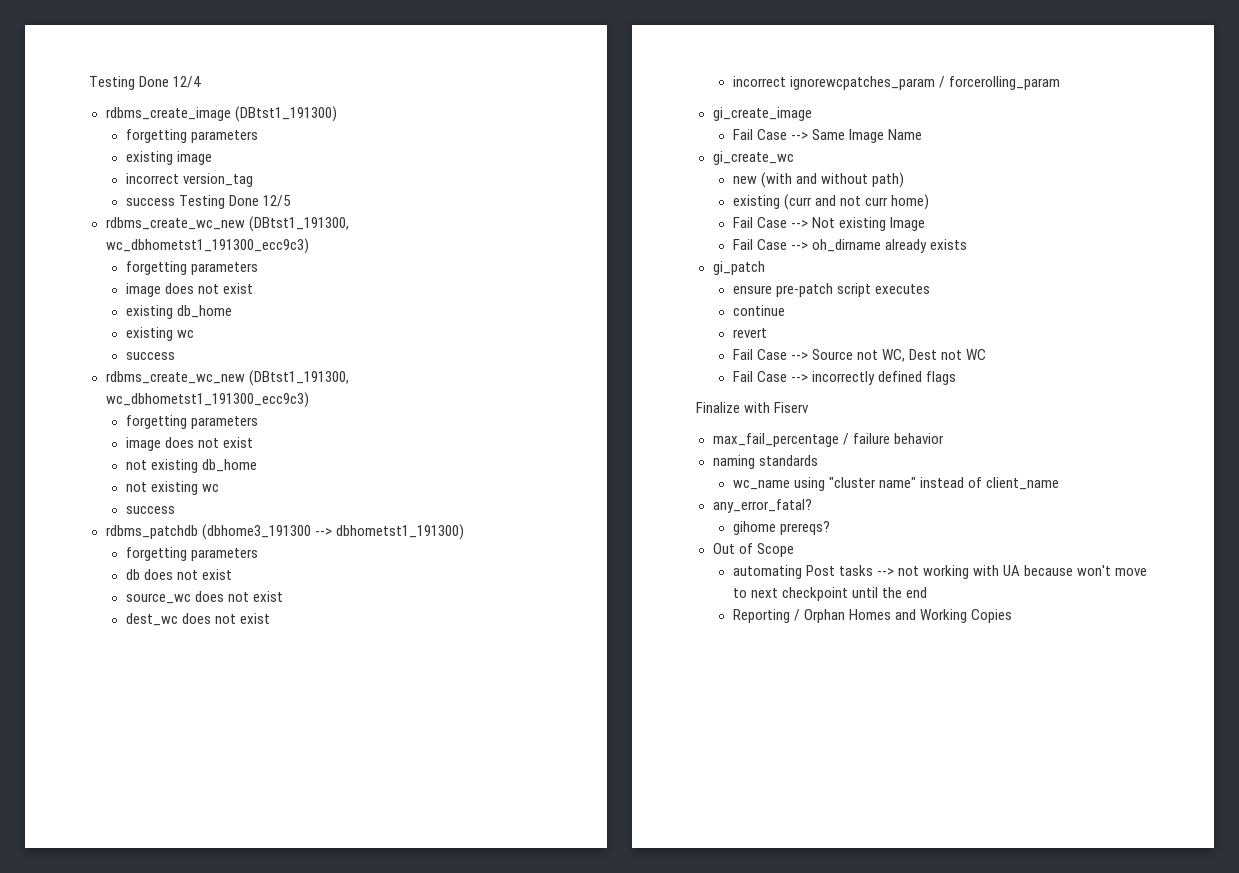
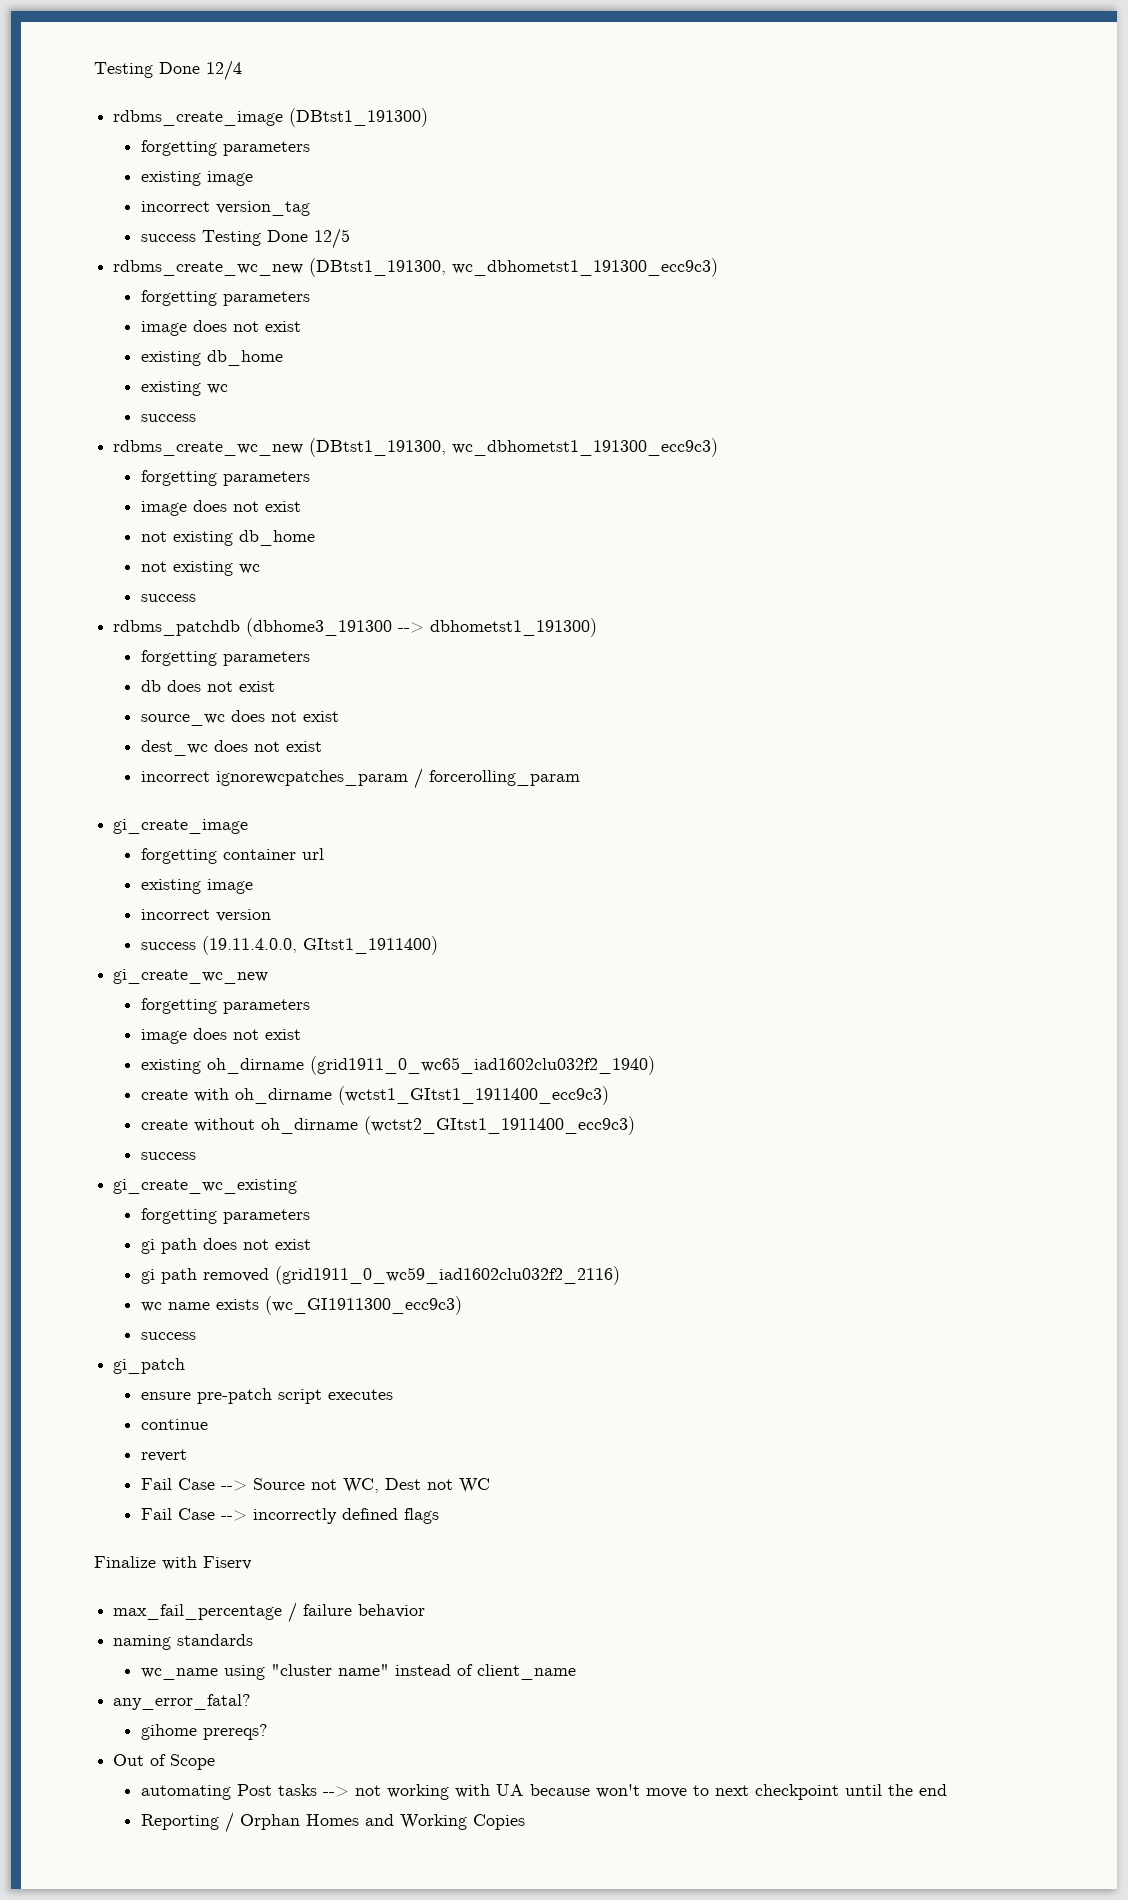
- Fail Case --> Same Image Name
- gi_create_wc
- new (with and without path)
- existing (curr and not curr home)
- Fail Case --> Not existing Image
- Fail Case --> oh_dirname already exists
+ forgetting container url
+ existing image
+ incorrect version
+ success (19.11.4.0.0, GItst1_1911400)
+ gi_create_wc_new
+ forgetting parameters
+ image does not exist
+ existing oh_dirname (grid1911_0_wc65_iad1602clu032f2_1940)
+ create with oh_dirname (wctst1_GItst1_1911400_ecc9c3)
+ create without oh_dirname (wctst2_GItst1_1911400_ecc9c3)
+ success
+ gi_create_wc_existing
+ forgetting parameters
+ gi path does not exist
+ gi path removed (grid1911_0_wc59_iad1602clu032f2_2116)
+ wc name exists (wc_GI1911300_ecc9c3)
+ success

